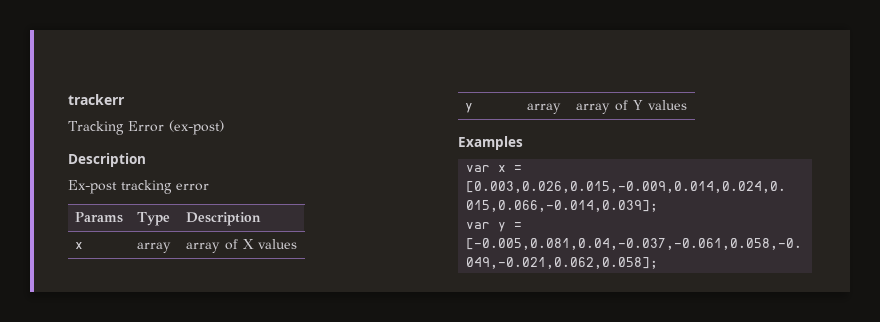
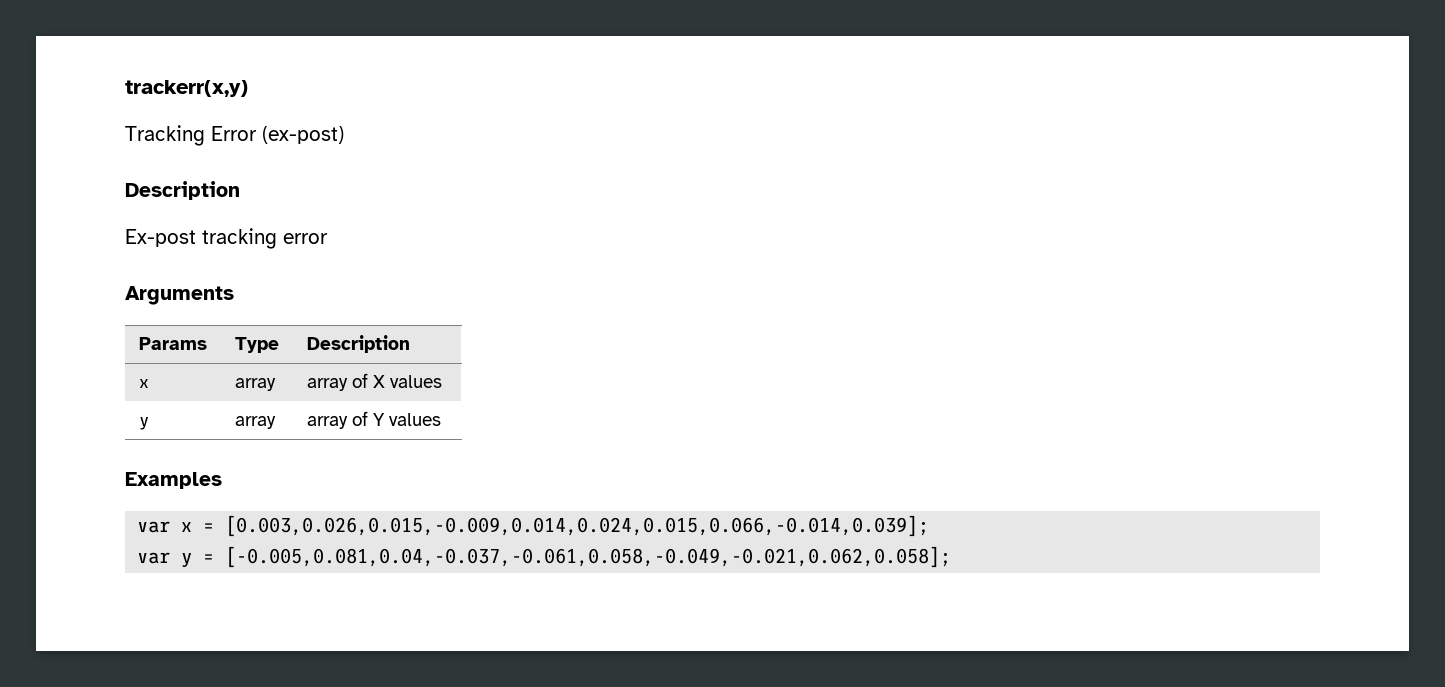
- trackerr
+ trackerr(x,y)
+ Arguments

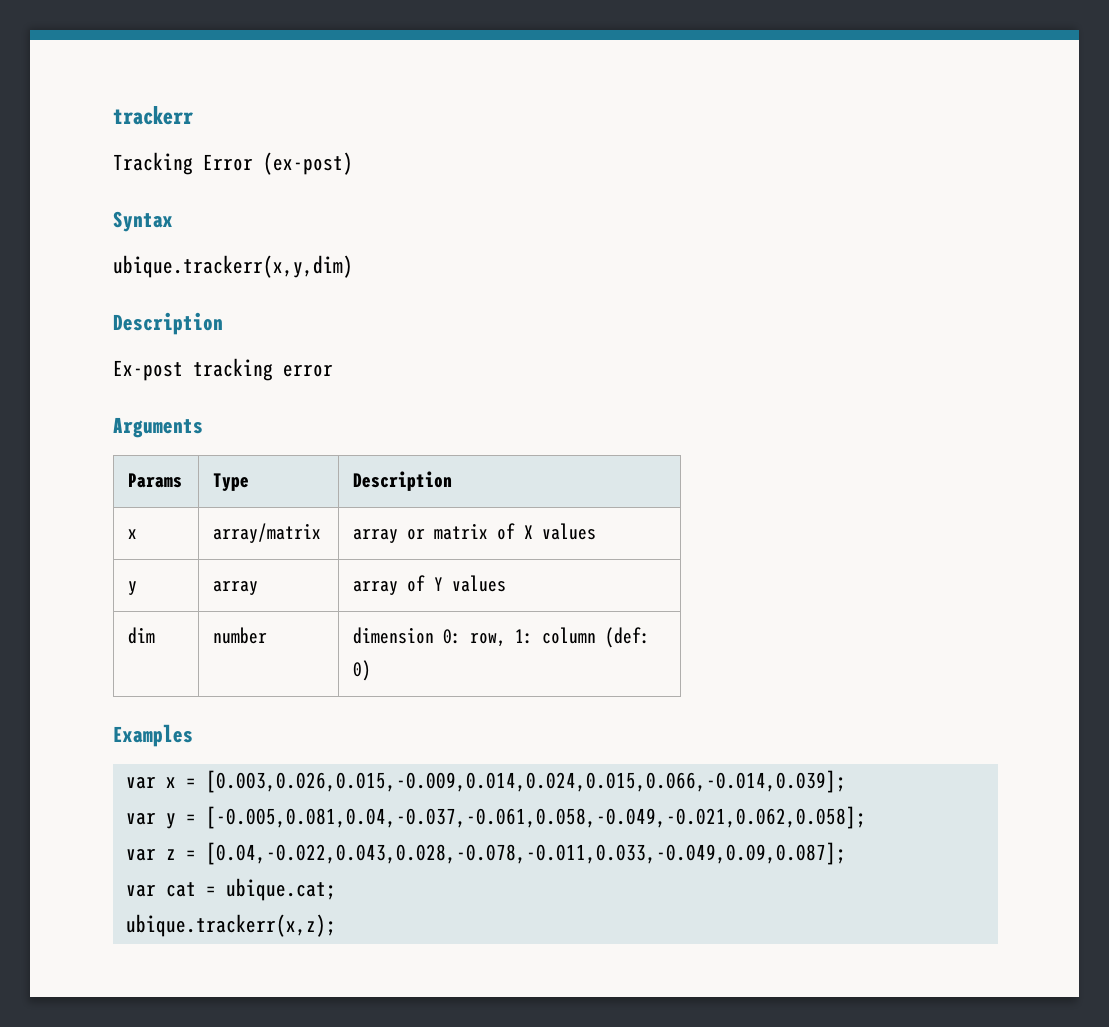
- trackerr(x,y)
+ trackerr
+ Syntax
+ ubique.trackerr(x,y,dim)
- x | array | array of X values
+ x | array/matrix | array or matrix of X values
+ dim | number | dimension 0: row, 1: column (def: 0)
+ var z = [0.04,-0.022,0.043,0.028,-0.078,-0.011,0.033,-0.049,0.09,0.087];
+ var cat = ubique.cat;
+ ubique.trackerr(x,z);

